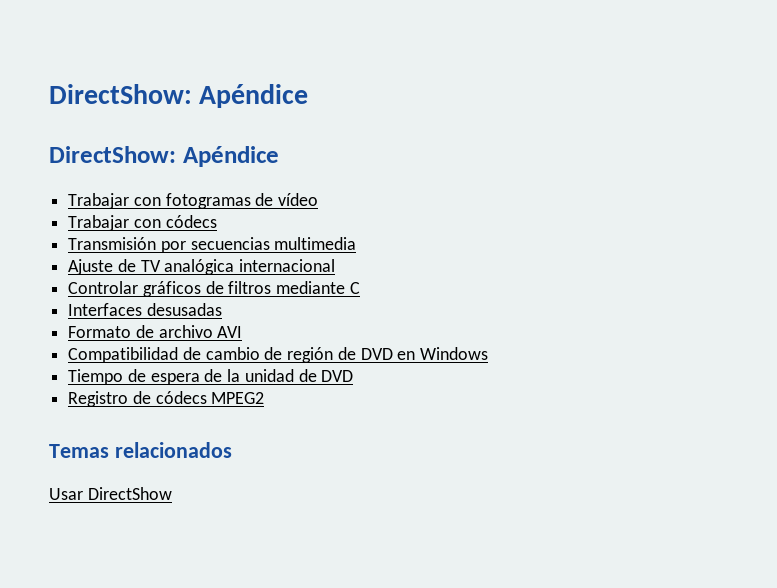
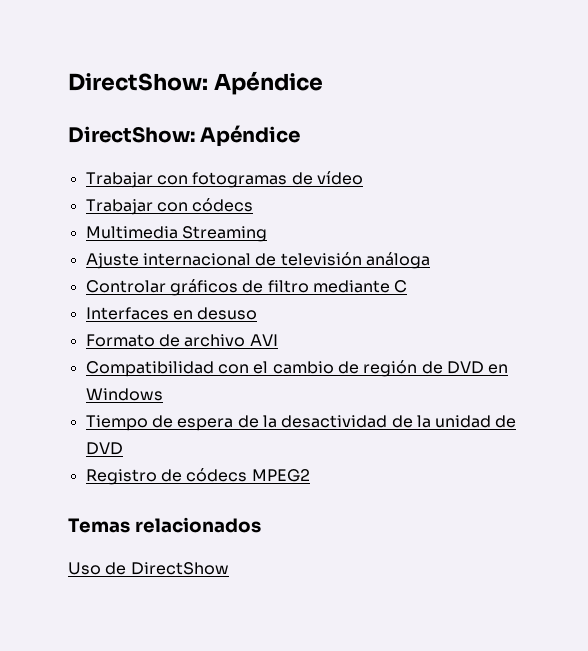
- Transmisión por secuencias multimedia
- Ajuste de TV analógica internacional
+ Multimedia Streaming
+ Ajuste internacional de televisión análoga
- Controlar gráficos de filtros mediante C
+ Controlar gráficos de filtro mediante C
- Interfaces desusadas
+ Interfaces en desuso
- Compatibilidad de cambio de región de DVD en Windows
+ Compatibilidad con el cambio de región de DVD en Windows
- Tiempo de espera de la unidad de DVD
+ Tiempo de espera de la desactividad de la unidad de DVD
- Usar DirectShow
+ Uso de DirectShow

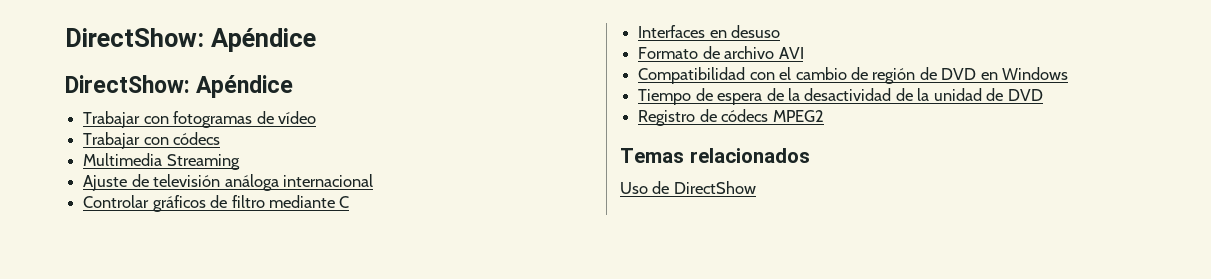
- Ajuste internacional de televisión análoga
+ Ajuste de televisión análoga internacional

